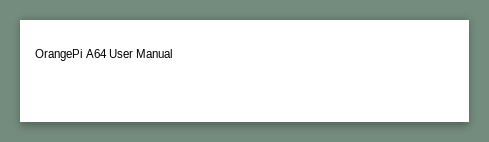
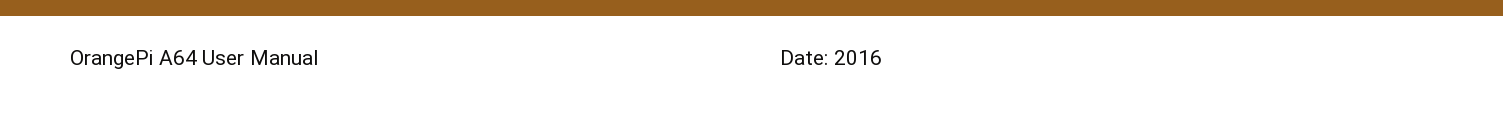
+ Date: 2016

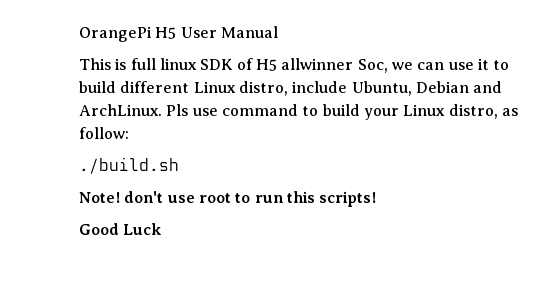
- OrangePi A64 User Manual
+ OrangePi H5 User Manual
- Date: 2016
+ This is full linux SDK of H5 allwinner Soc, we can use it to build different Linux distro, include Ubuntu, Debian and ArchLinux. Pls use command to build your Linux distro, as follow:
+ ./build.sh
+ Note! don't use root to run this scripts!
+ Good Luck

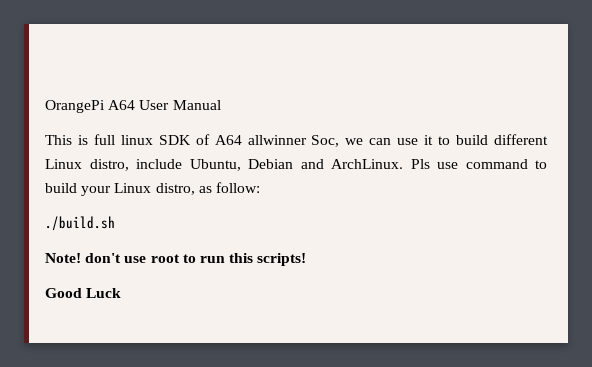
- OrangePi H5 User Manual
+ OrangePi A64 User Manual
- This is full linux SDK of H5 allwinner Soc, we can use it to build different Linux distro, include Ubuntu, Debian and ArchLinux.
+ This is full linux SDK of A64 allwinner Soc, we can use it to build different Linux distro, include Ubuntu, Debian and ArchLinux.

